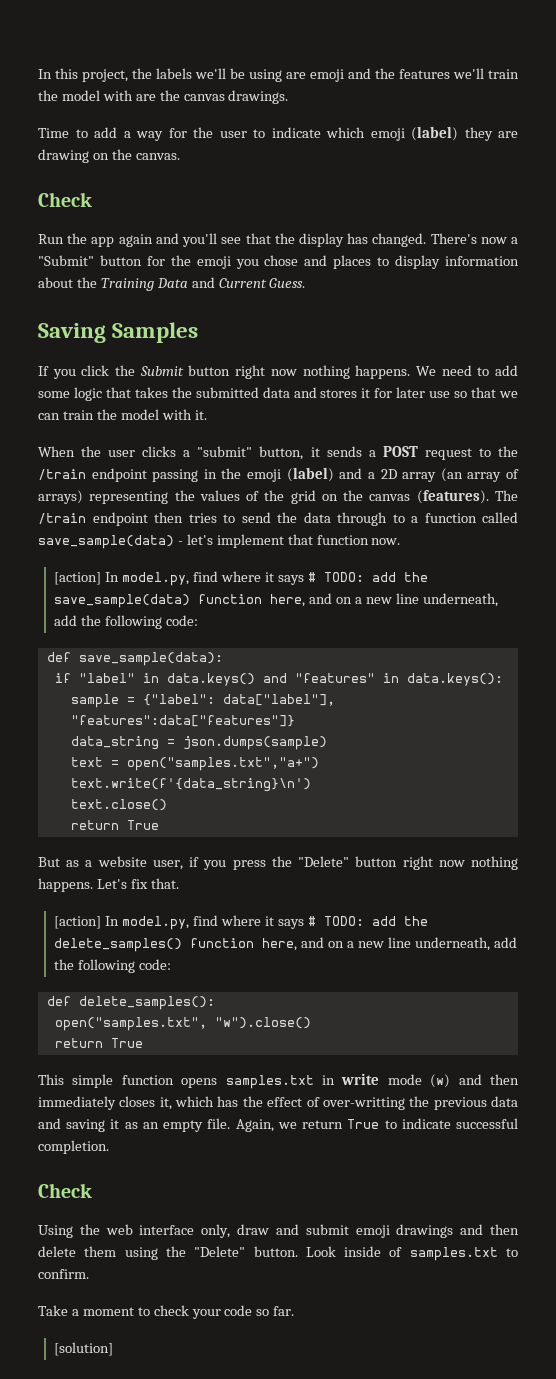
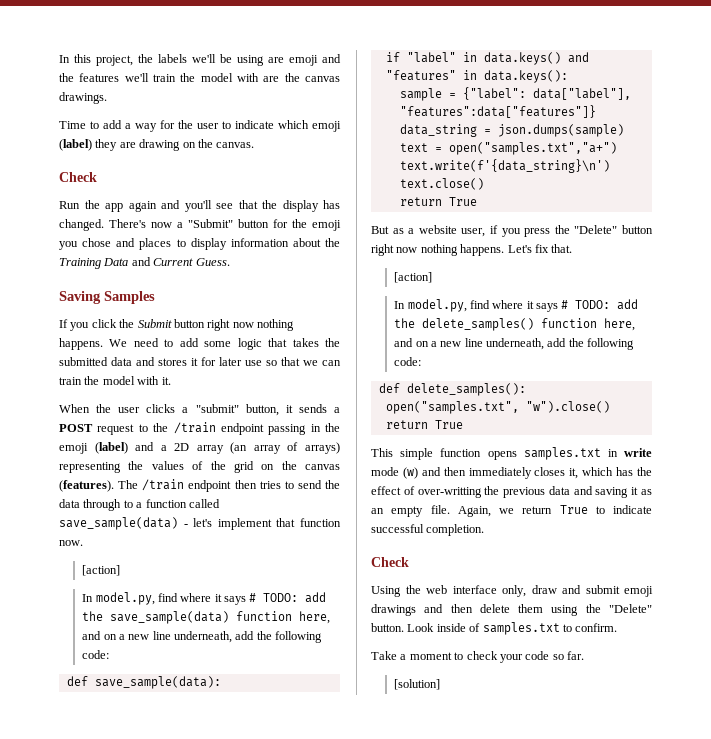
  The /train endpoint then tries to send the data through to a function called save_sample(data) - let's implement that function now.
- [action] In model.py, find where it says # TODO: add the save_sample(data) function here, and on a new line underneath, add the following code:
+ [action]
+ In model.py, find where it says # TODO: add the save_sample(data) function here, and on a new line underneath, add the following code:
  Let's fix that.
- [action] In model.py, find where it says # TODO: add the delete_samples() function here, and on a new line underneath, add the following code:
+ [action]
+ In model.py, find where it says # TODO: add the delete_samples() function here, and on a new line underneath, add the following code:

